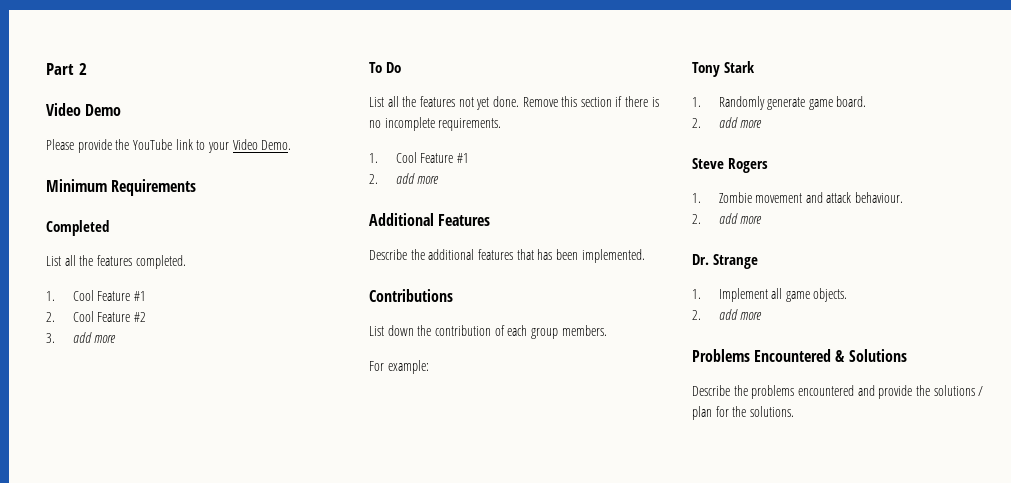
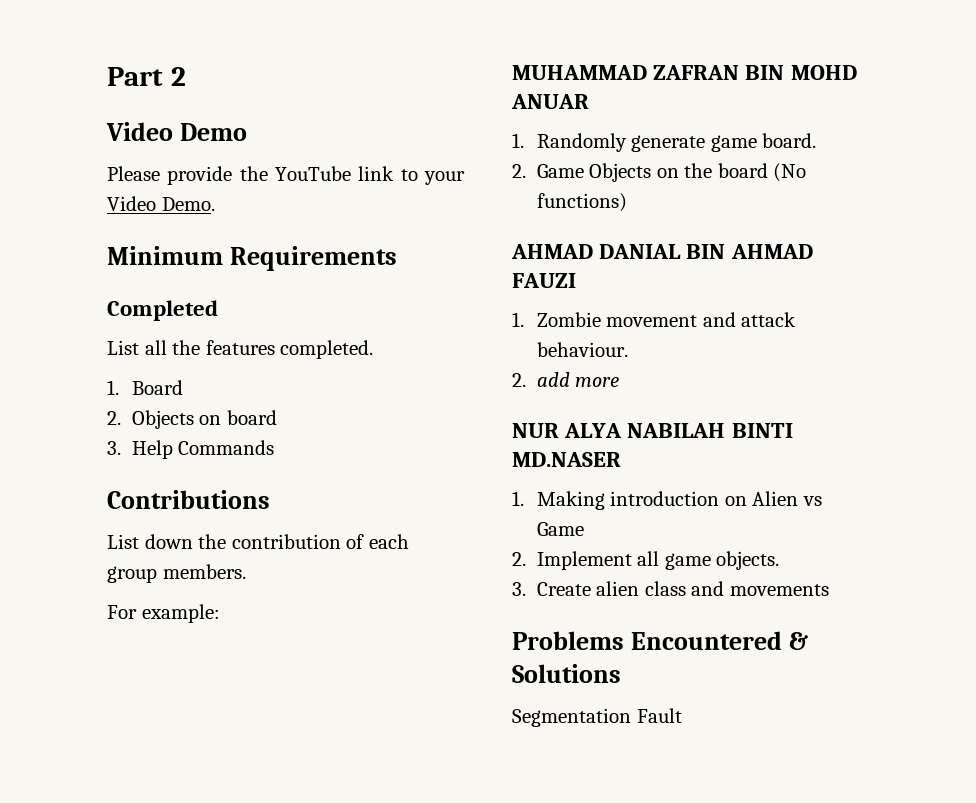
  List all the features completed.
- 1. Cool Feature #1
- 2. Cool Feature #2
- 3. add more
- To Do
- List all the features not yet done. Remove this section if there is no incomplete requirements.
- 1. Cool Feature #1
- 2. add more
- Additional Features
- Describe the additional features that has been implemented.
+ 1. Board
+ 2. Objects on board
+ 3. Help Commands
- Tony Stark
+ MUHAMMAD ZAFRAN BIN MOHD ANUAR
  1. Randomly generate game board.
- 2. add more
- Steve Rogers
+ 2. Game Objects on the board (No functions)
+ AHMAD DANIAL BIN AHMAD FAUZI
- Dr. Strange
- 1. Implement all game objects.
- 2. add more
+ NUR ALYA NABILAH BINTI MD.NASER
+ 1. Making introduction on Alien vs Game
+ 2. Implement all game objects.
+ 3. Create alien class and movements
  Problems Encountered & Solutions
- Describe the problems encountered and provide the solutions / plan for the solutions.
+ Segmentation Fault

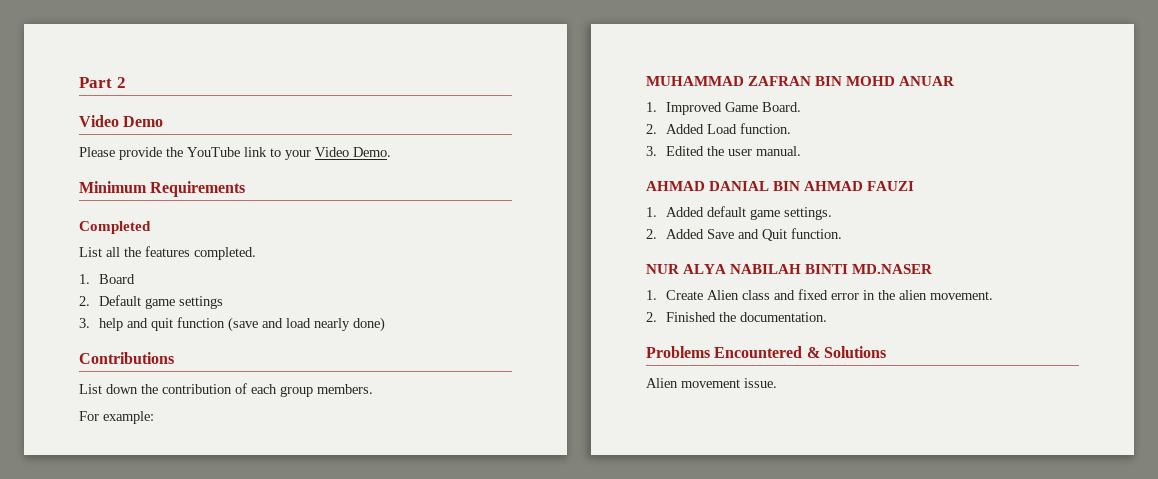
- 2. Objects on board
- 3. Help Commands
+ 2. Default game settings
+ 3. help and quit function (save and load nearly done)
- 1. Randomly generate game board.
- 2. Game Objects on the board (No functions)
+ 1. Improved Game Board.
+ 2. Added Load function.
+ 3. Edited the user manual.
- 1. Zombie movement and attack behaviour.
- 2. add more
+ 1. Added default game settings.
+ 2. Added Save and Quit function.
- 1. Making introduction on Alien vs Game
- 2. Implement all game objects.
- 3. Create alien class and movements
+ 1. Create Alien class and fixed error in the alien movement.
+ 2. Finished the documentation.
- Segmentation Fault
+ Alien movement issue.

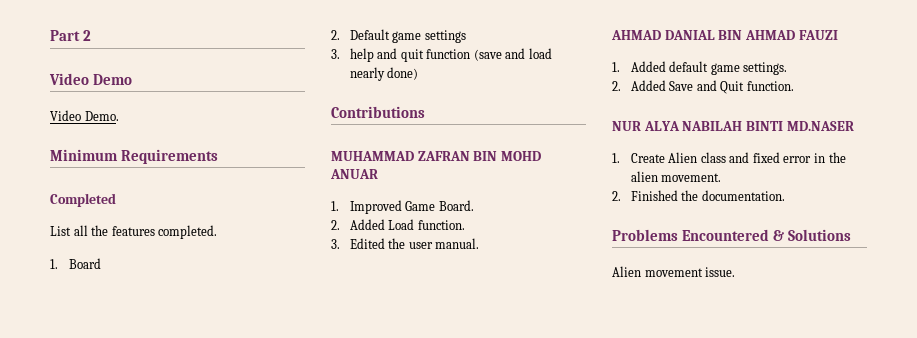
- Please provide the YouTube link to your Video Demo.
+ Video Demo.
- List down the contribution of each group members.
- For example:

